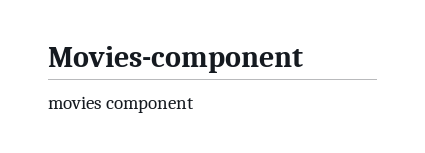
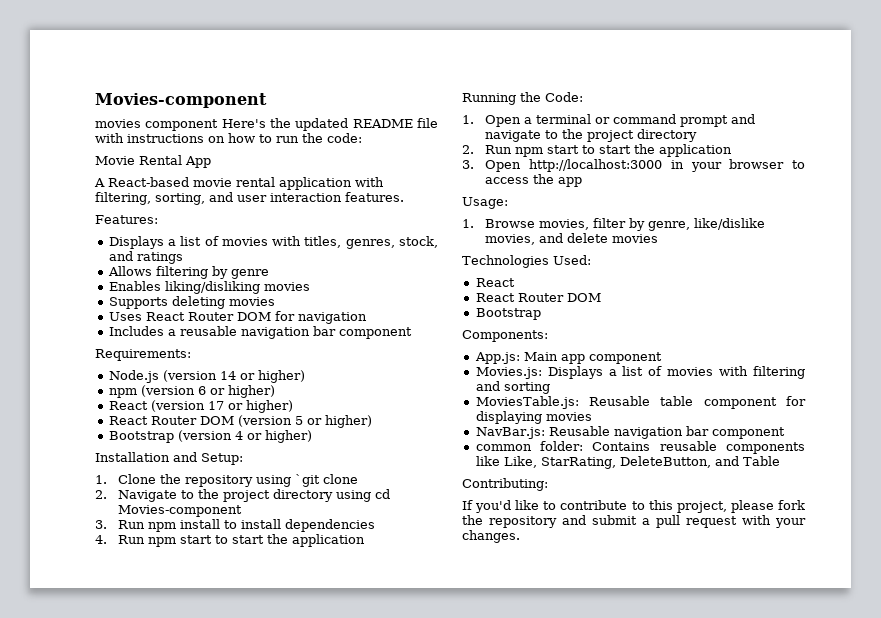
- movies component
+ movies component Here's the updated README file with instructions on how to run the code:
+ Movie Rental App
+ A React-based movie rental application with filtering, sorting, and user interaction features.
+ Features:
+ Displays a list of movies with titles, genres, stock, and ratings
+ Allows filtering by genre
+ Enables liking/disliking movies
+ Supports deleting movies
+ Uses React Router DOM for navigation
+ Includes a reusable navigation bar component
+ Requirements:
+ Node.js (version 14 or higher)
+ npm (version 6 or higher)
+ React (version 17 or higher)
+ React Router DOM (version 5 or higher)
+ Bootstrap (version 4 or higher)
+ Installation and Setup:
+ 1. Clone the repository using `git clone
+ 2. Navigate to the project directory using cd Movies-component
+ 3. Run npm install to install dependencies
+ 4. Run npm start to start the application
+ Running the Code:
+ 1. Open a terminal or command prompt and navigate to the project directory
+ 2. Run npm start to start the application
+ 3. Open http://localhost:3000 in your browser to access the app
+ Usage:
+ 1. Browse movies, filter by genre, like/dislike movies, and delete movies
+ Technologies Used:
+ React
+ React Router DOM
+ Bootstrap
+ Components:
+ App.js: Main app component
+ Movies.js: Displays a list of movies with filtering and sorting
+ MoviesTable.js: Reusable table component for displaying movies
+ NavBar.js: Reusable navigation bar component
+ common folder: Contains reusable components like Like, StarRating, DeleteButton, and Table
+ Contributing:
+ If you'd like to contribute to this project, please fork the repository and submit a pull request with your changes.

